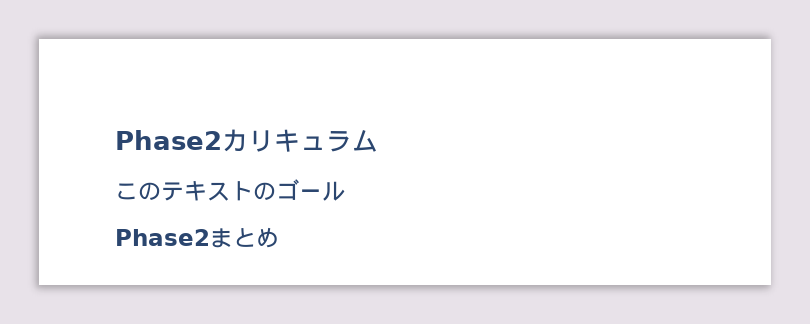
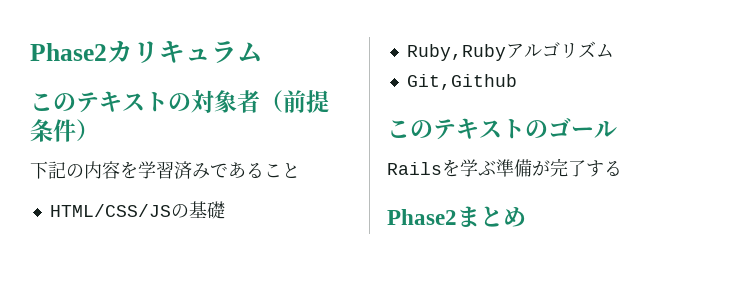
+ このテキストの対象者（前提条件）
+ 下記の内容を学習済みであること
+ HTML/CSS/JSの基礎
+ Ruby,Rubyアルゴリズム
+ Git,Github
+ Railsを学ぶ準備が完了する

